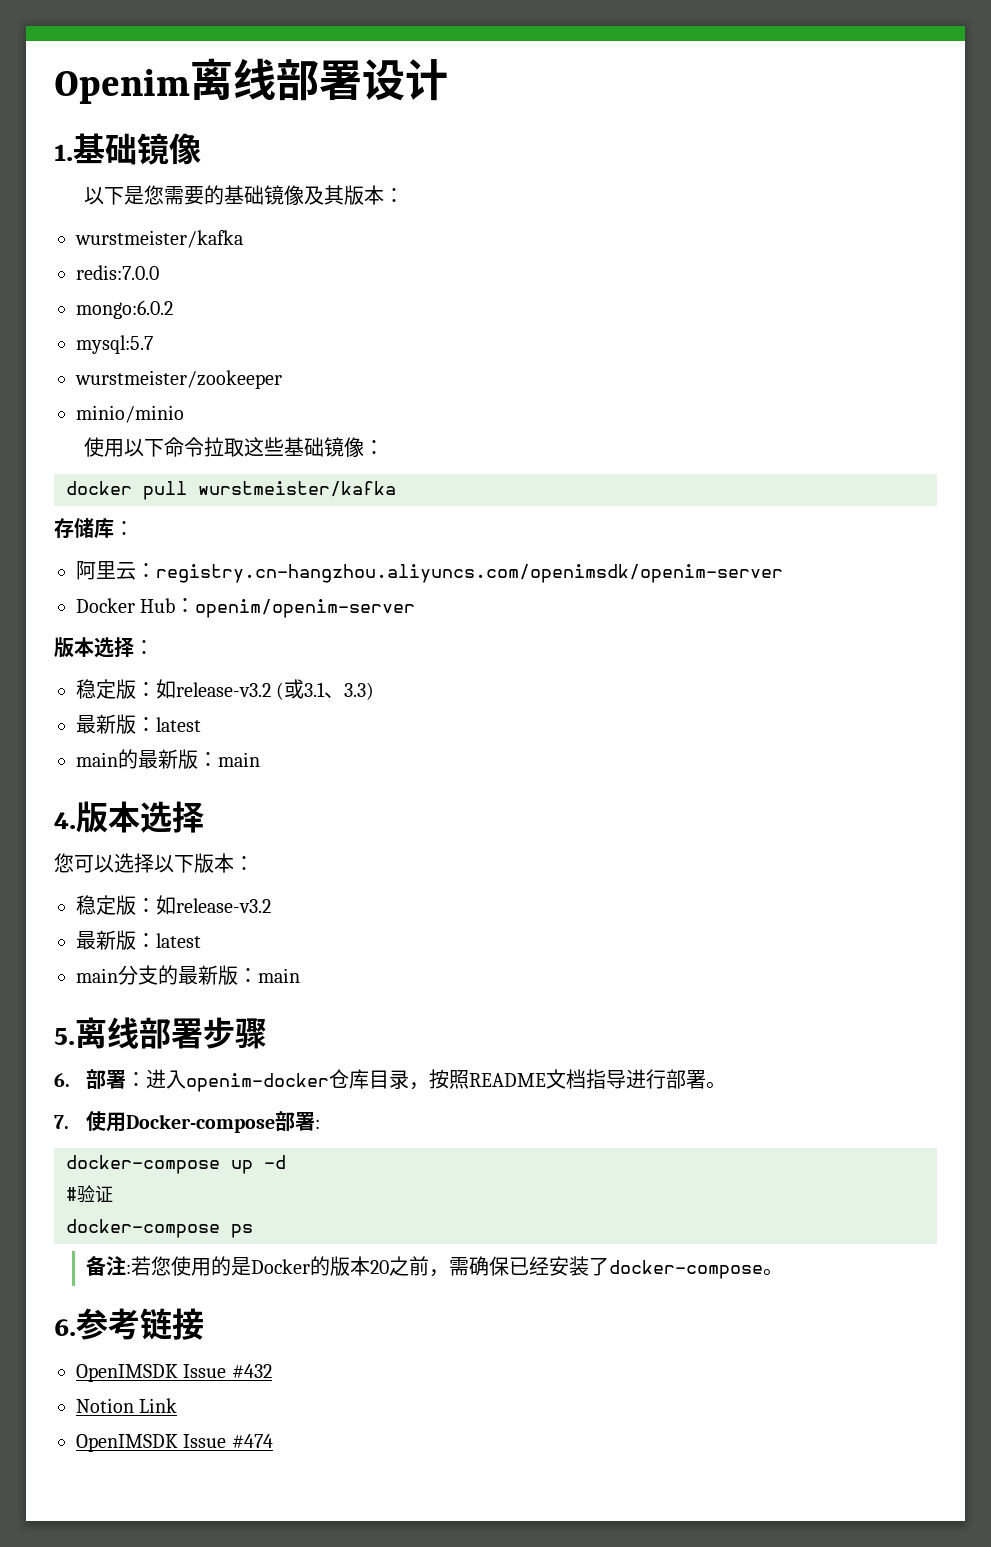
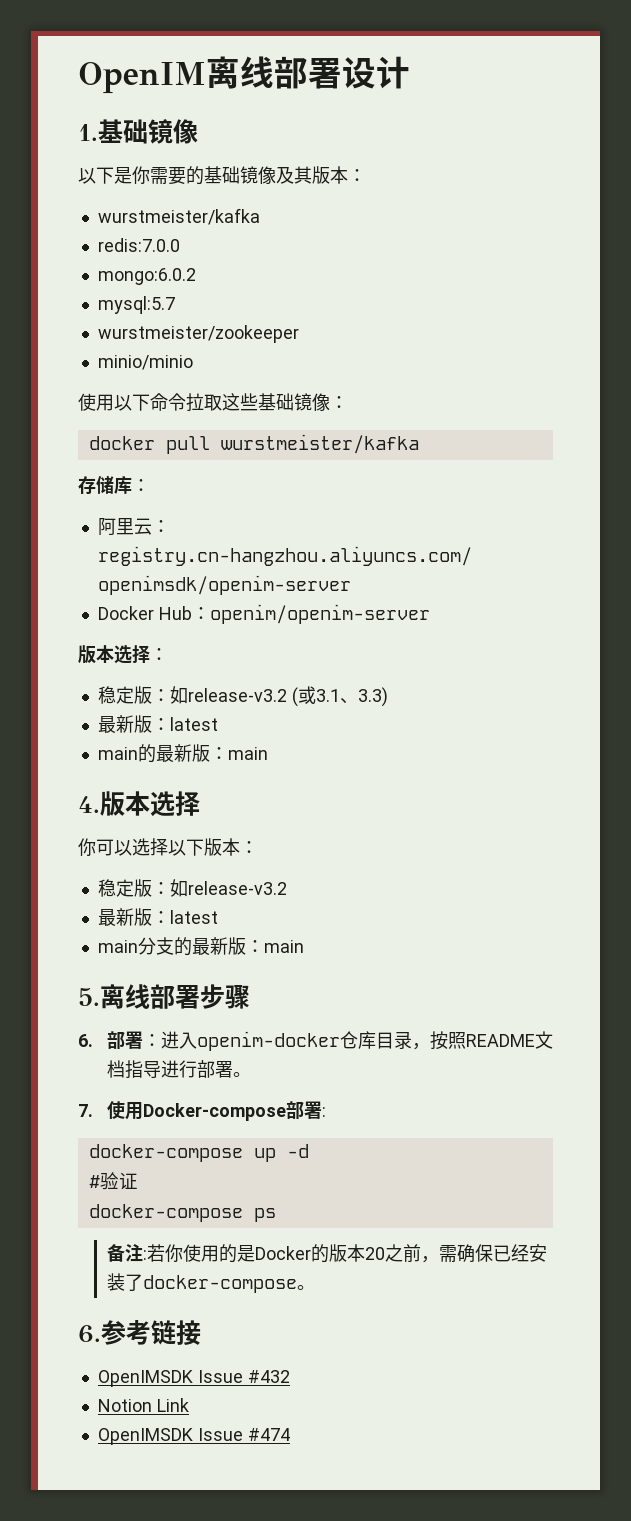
- Openim离线部署设计
+ OpenIM离线部署设计
- 以下是您需要的基础镜像及其版本：
+ 以下是你需要的基础镜像及其版本：
- 您可以选择以下版本：
+ 你可以选择以下版本：
- 备注:若您使用的是Docker的版本20之前，需确保已经安装了docker-compose。
+ 备注:若你使用的是Docker的版本20之前，需确保已经安装了docker-compose。

